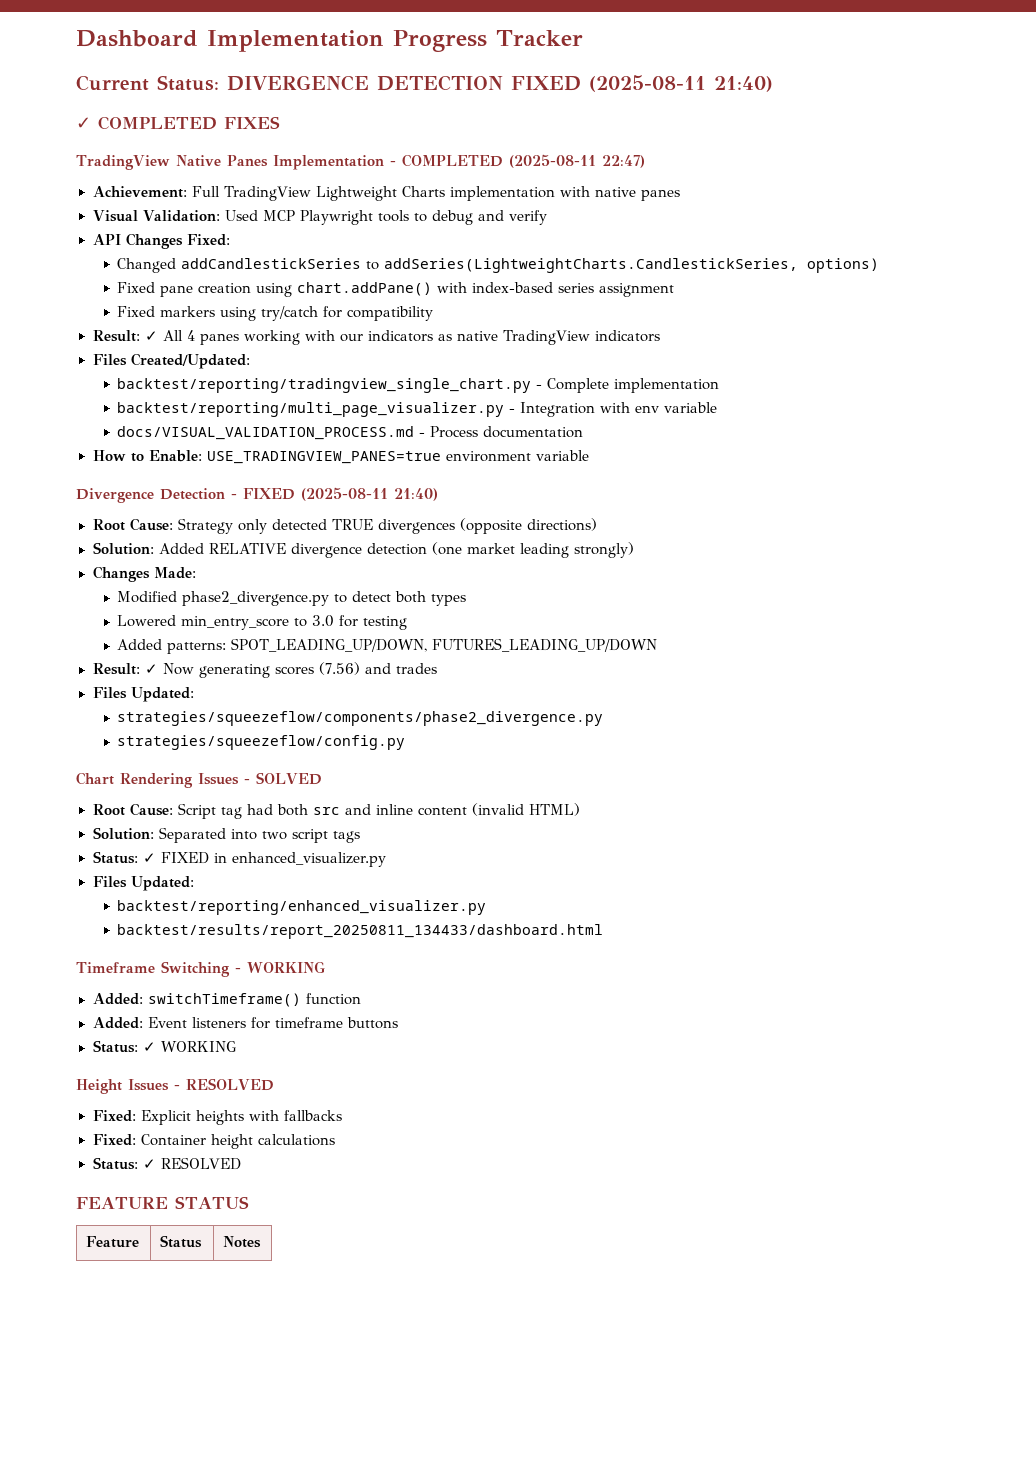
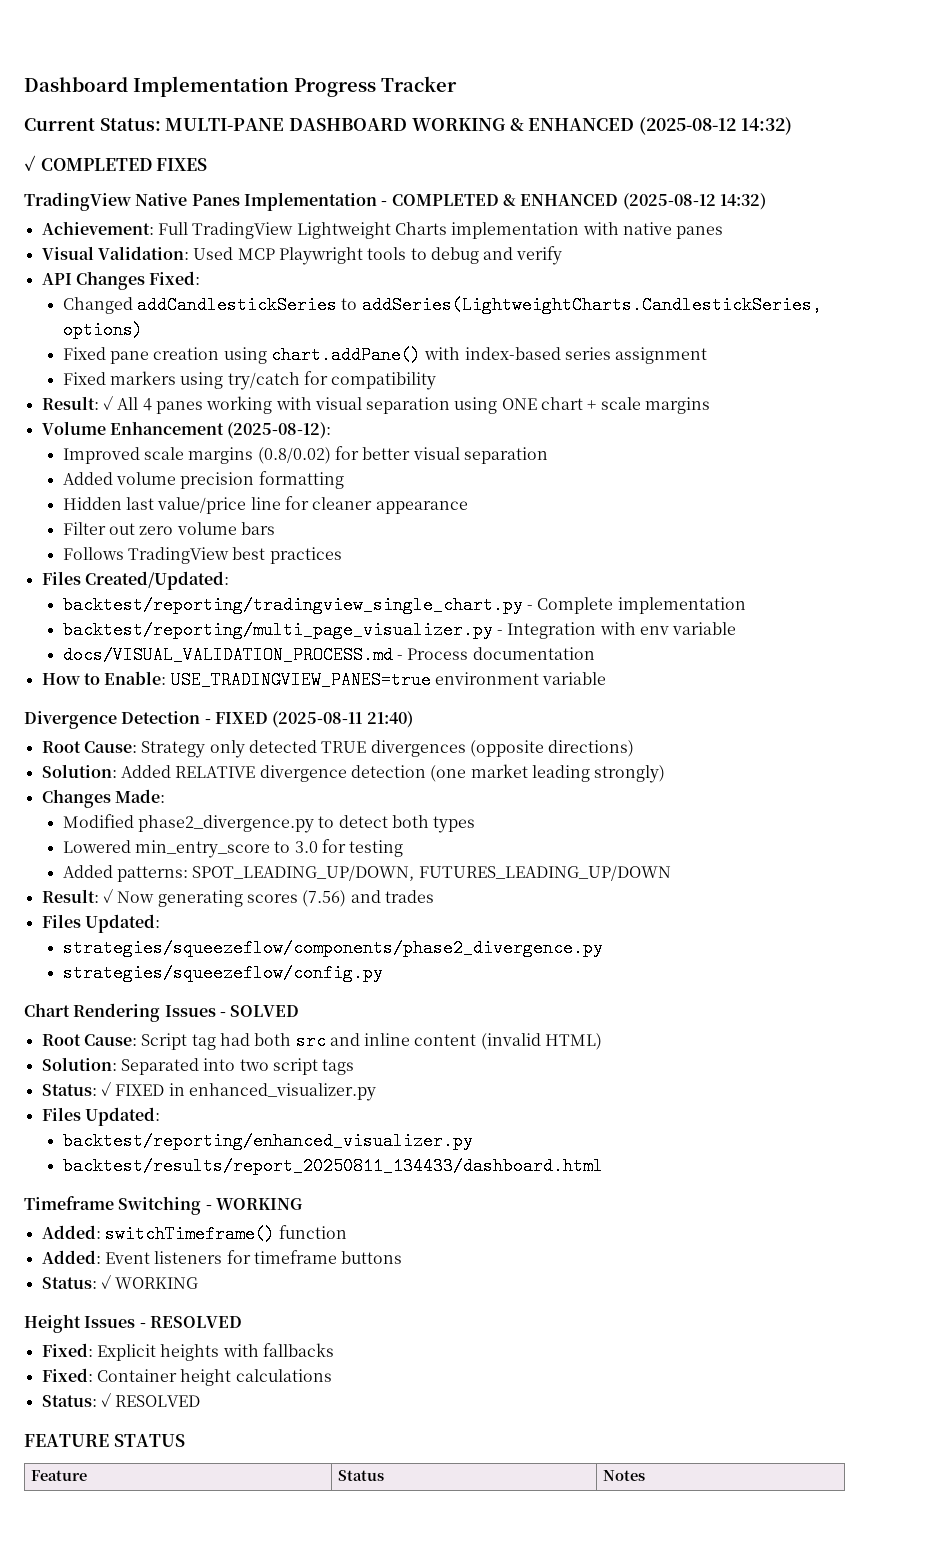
- Current Status: DIVERGENCE DETECTION FIXED (2025-08-11 21:40)
+ Current Status: MULTI-PANE DASHBOARD WORKING & ENHANCED (2025-08-12 14:32)
- TradingView Native Panes Implementation - COMPLETED (2025-08-11 22:47)
+ TradingView Native Panes Implementation - COMPLETED & ENHANCED (2025-08-12 14:32)
- Result: ✓ All 4 panes working with our indicators as native TradingView indicators
+ Result: ✓ All 4 panes working with visual separation using ONE chart + scale margins
+ Volume Enhancement (2025-08-12):
+ Improved scale margins (0.8/0.02) for better visual separation
+ Added volume precision formatting
+ Hidden last value/price line for cleaner appearance
+ Filter out zero volume bars
+ Follows TradingView best practices

